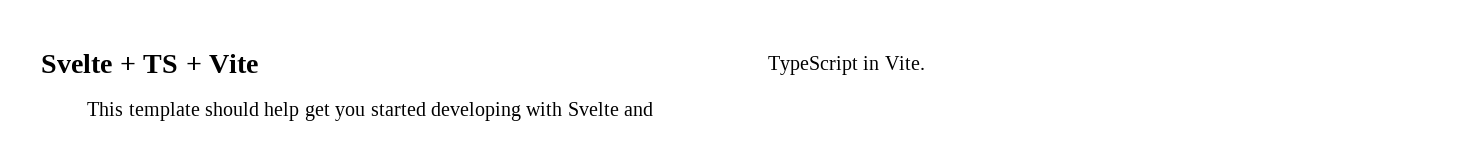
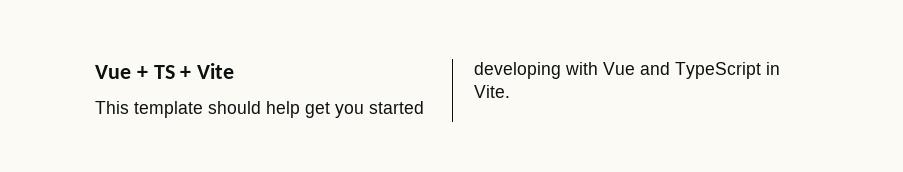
- Svelte + TS + Vite
+ Vue + TS + Vite
- This template should help get you started developing with Svelte and TypeScript in Vite.
+ This template should help get you started developing with Vue and TypeScript in Vite.

